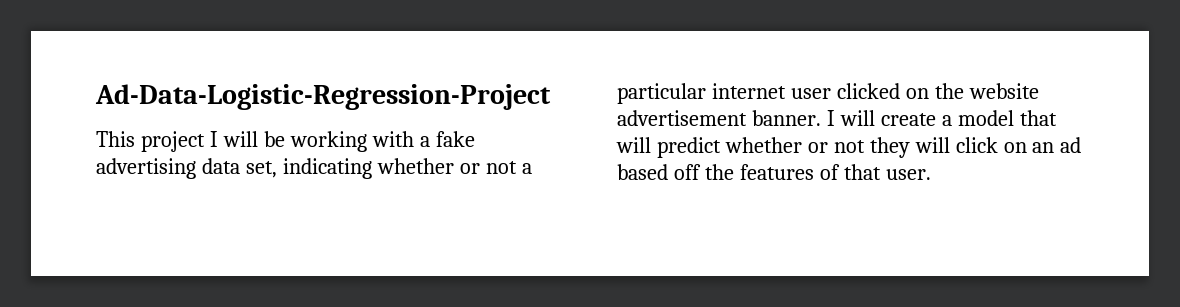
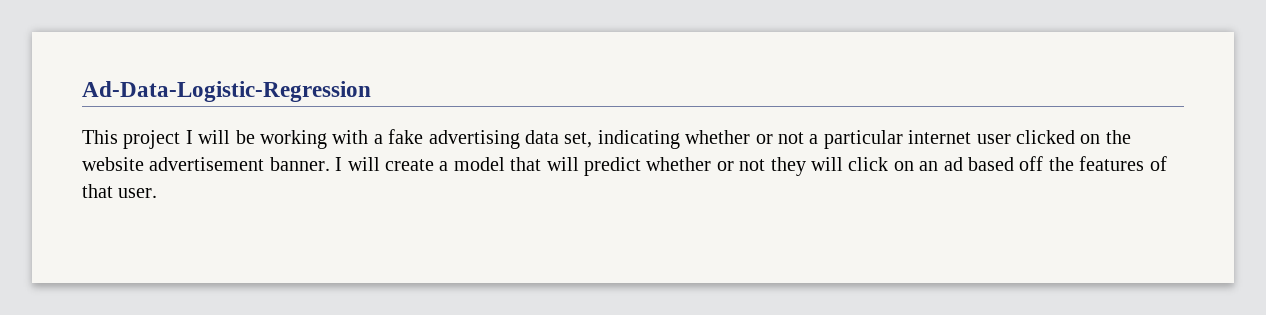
- Ad-Data-Logistic-Regression-Project
+ Ad-Data-Logistic-Regression

